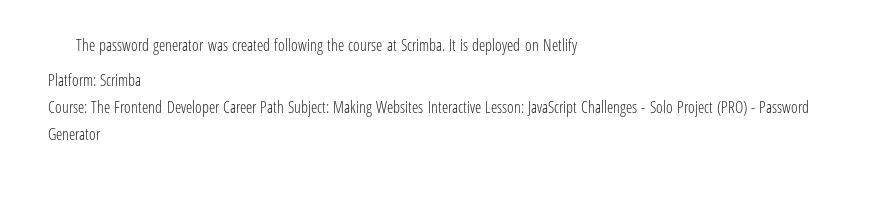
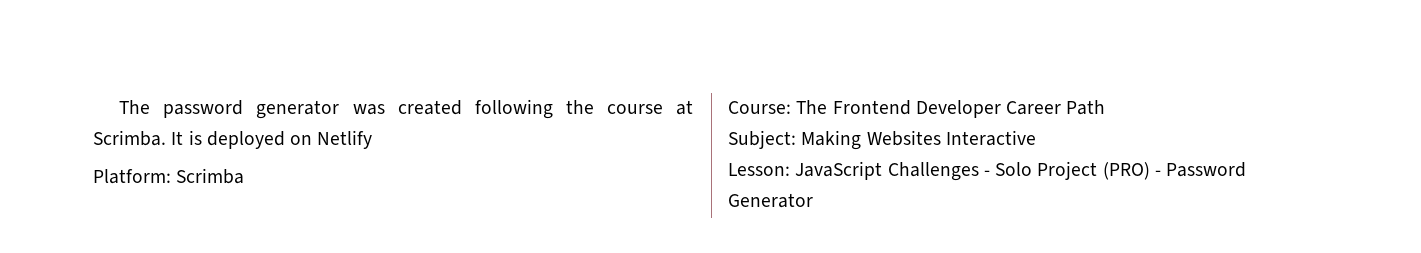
- Course: The Frontend Developer Career Path Subject: Making Websites Interactive Lesson: JavaScript Challenges - Solo Project (PRO) - Password Generator
+ Course: The Frontend Developer Career Path
+ Subject: Making Websites Interactive
+ Lesson: JavaScript Challenges - Solo Project (PRO) - Password Generator

